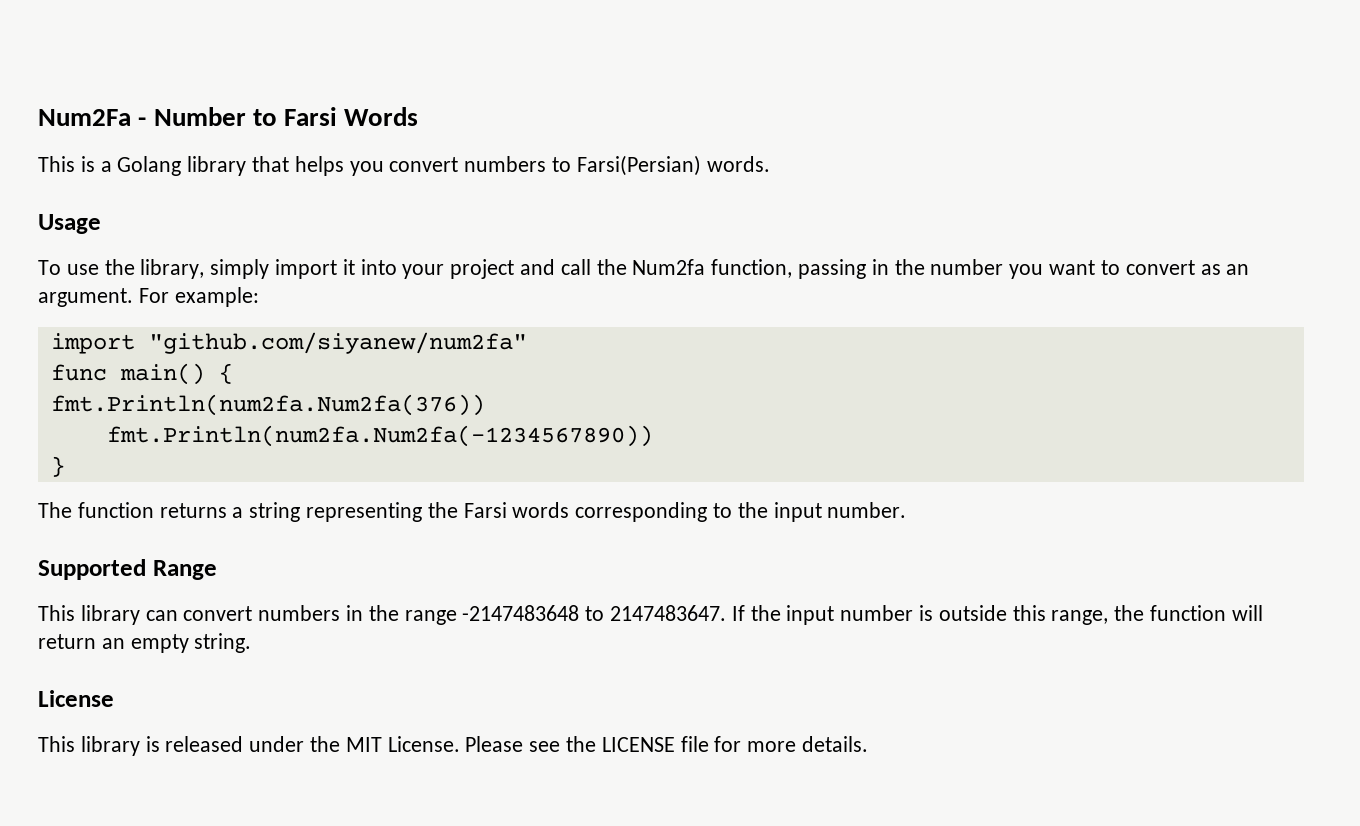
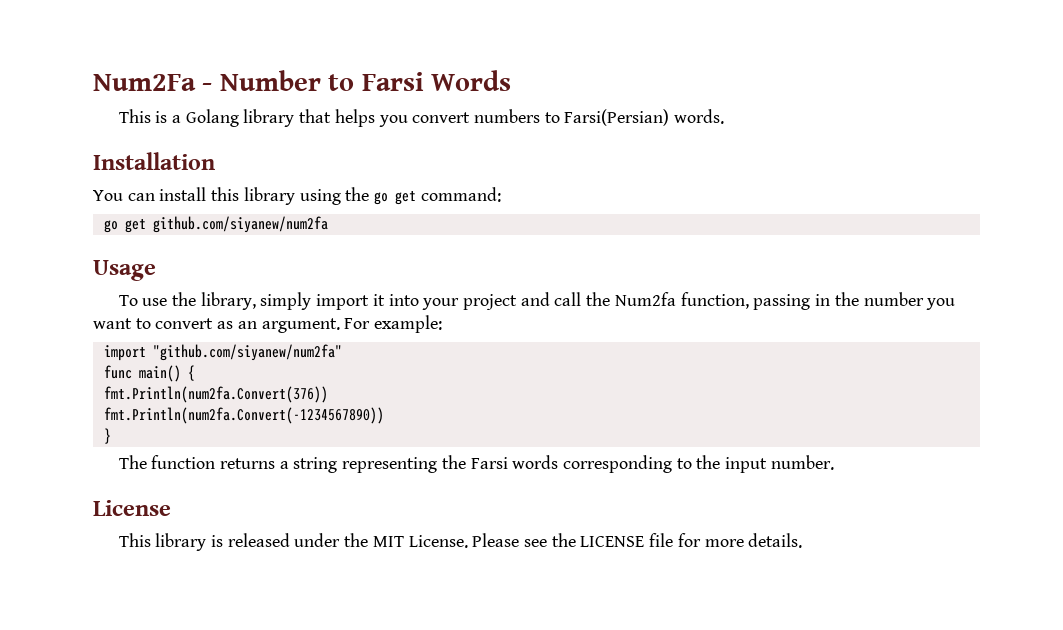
+ Installation
+ You can install this library using the go get command:
+ go get github.com/siyanew/num2fa
- fmt.Println(num2fa.Num2fa(376))
- fmt.Println(num2fa.Num2fa(-1234567890))
+ fmt.Println(num2fa.Convert(376))
+ fmt.Println(num2fa.Convert(-1234567890))
- Supported Range
- This library can convert numbers in the range -2147483648 to 2147483647. If the input number is outside this range, the function will return an empty string.

